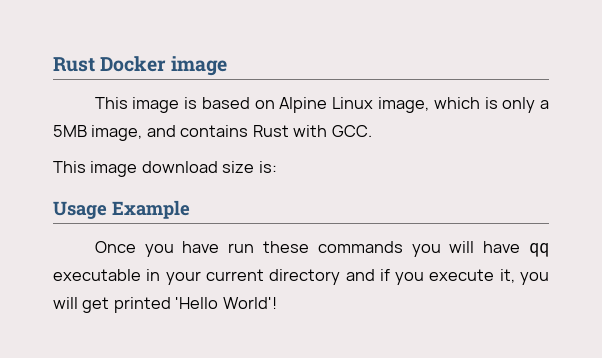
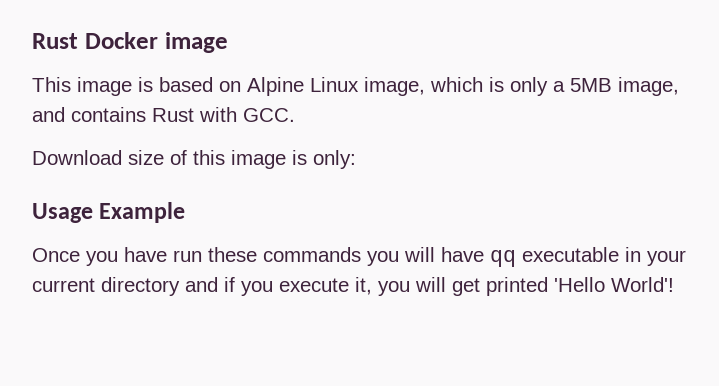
- This image download size is:
+ Download size of this image is only:

